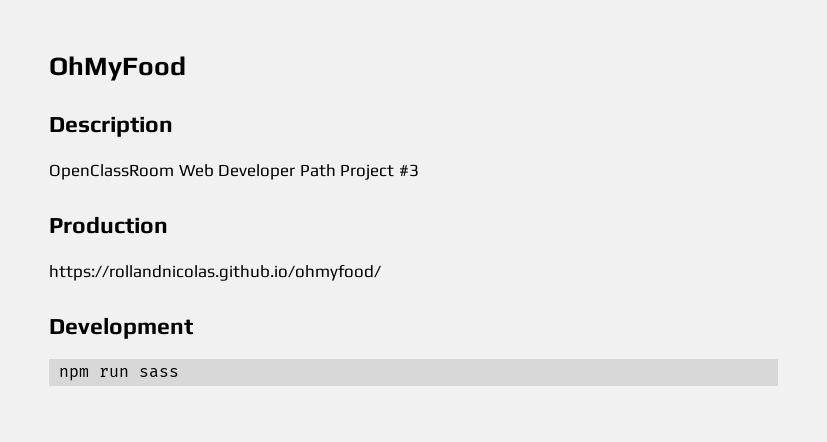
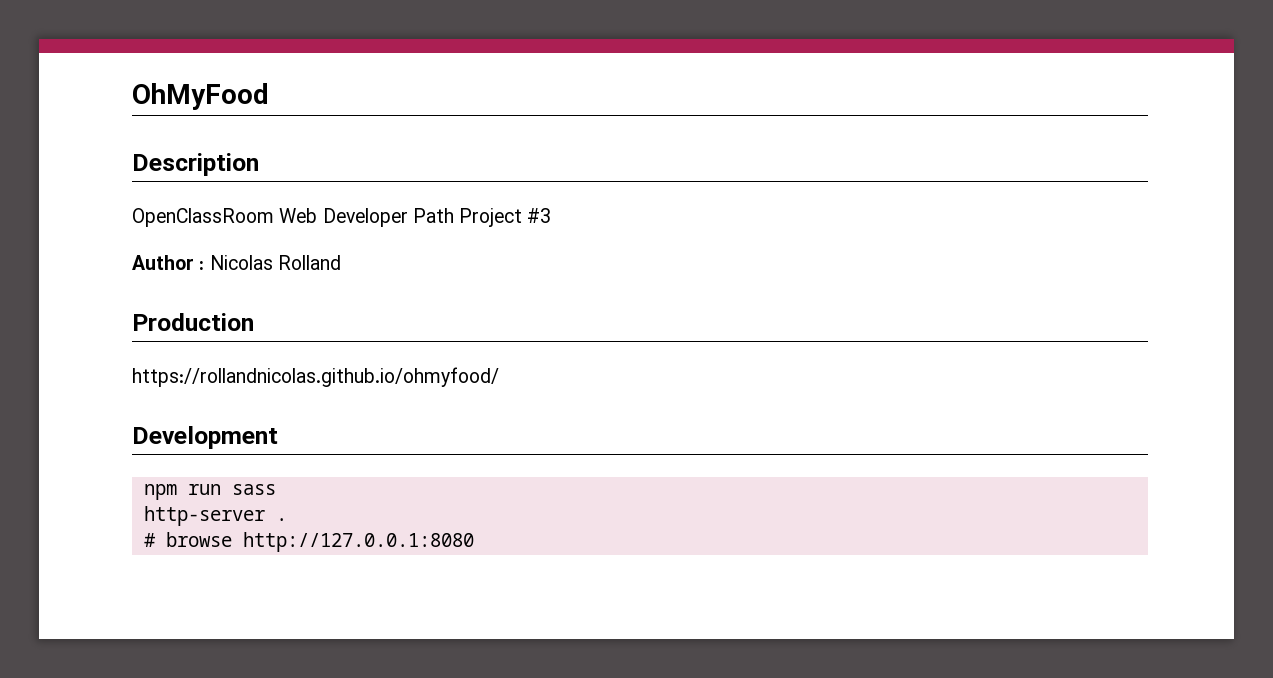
+ Author : Nicolas Rolland
+ http-server .
+ # browse http://127.0.0.1:8080

